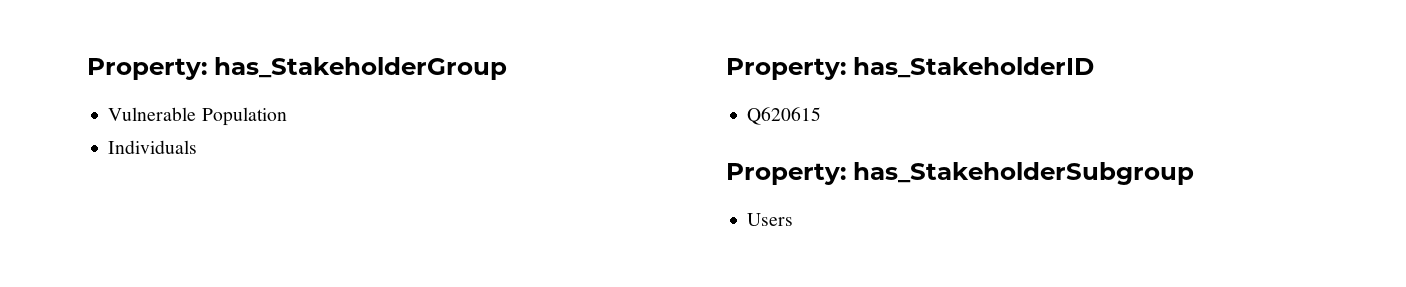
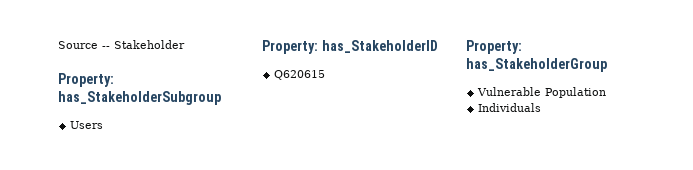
+ Source -- Stakeholder
+ Property: has_StakeholderSubgroup
+ Users
+ Property: has_StakeholderID
+ Q620615
- Property: has_StakeholderID
- Q620615
- Property: has_StakeholderSubgroup
- Users

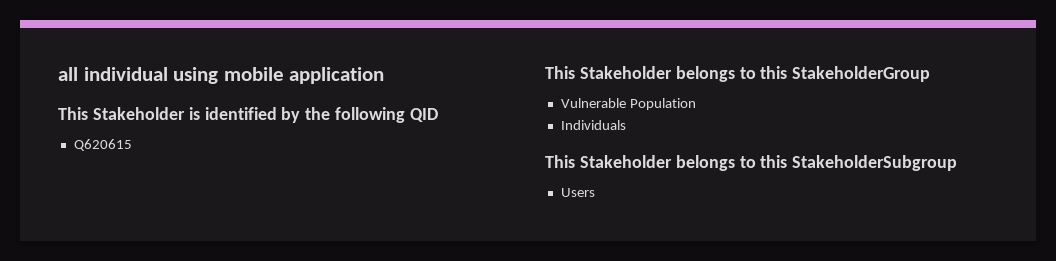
- Source -- Stakeholder
- Property: has_StakeholderSubgroup
- Users
- Property: has_StakeholderID
+ all individual using mobile application
+ This Stakeholder is identified by the following QID
  Q620615
- Property: has_StakeholderGroup
+ This Stakeholder belongs to this StakeholderGroup
  Vulnerable Population
  Individuals
+ This Stakeholder belongs to this StakeholderSubgroup
+ Users

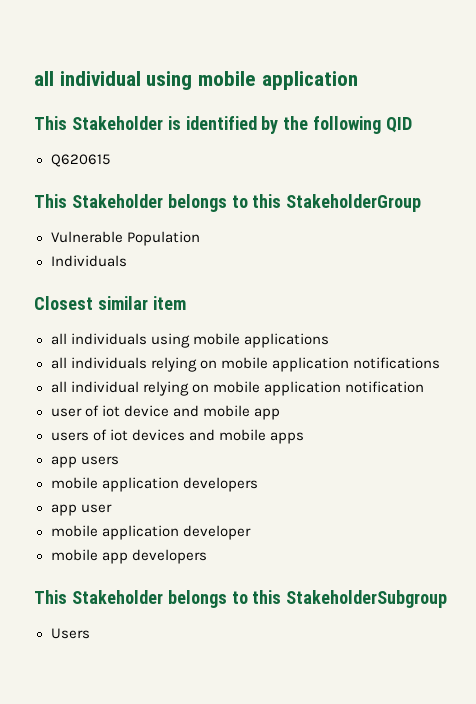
+ Closest similar item
+ all individuals using mobile applications
+ all individuals relying on mobile application notifications
+ all individual relying on mobile application notification
+ user of iot device and mobile app
+ users of iot devices and mobile apps
+ app users
+ mobile application developers
+ app user
+ mobile application developer
+ mobile app developers

